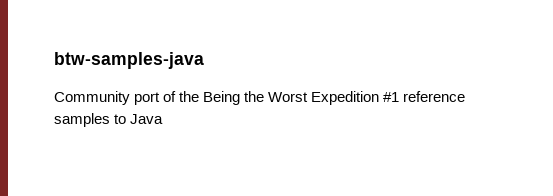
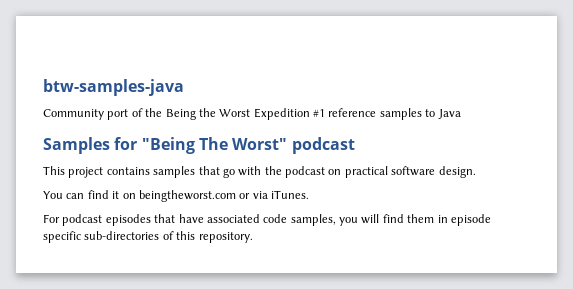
+ Samples for "Being The Worst" podcast
+ This project contains samples that go with the podcast on practical software design.
+ You can find it on beingtheworst.com or via iTunes.
+ For podcast episodes that have associated code samples, you will find them in episode specific sub-directories of this repository.

